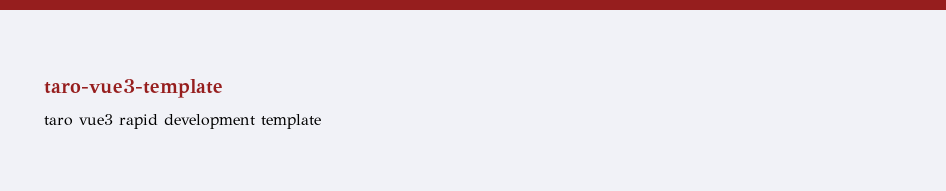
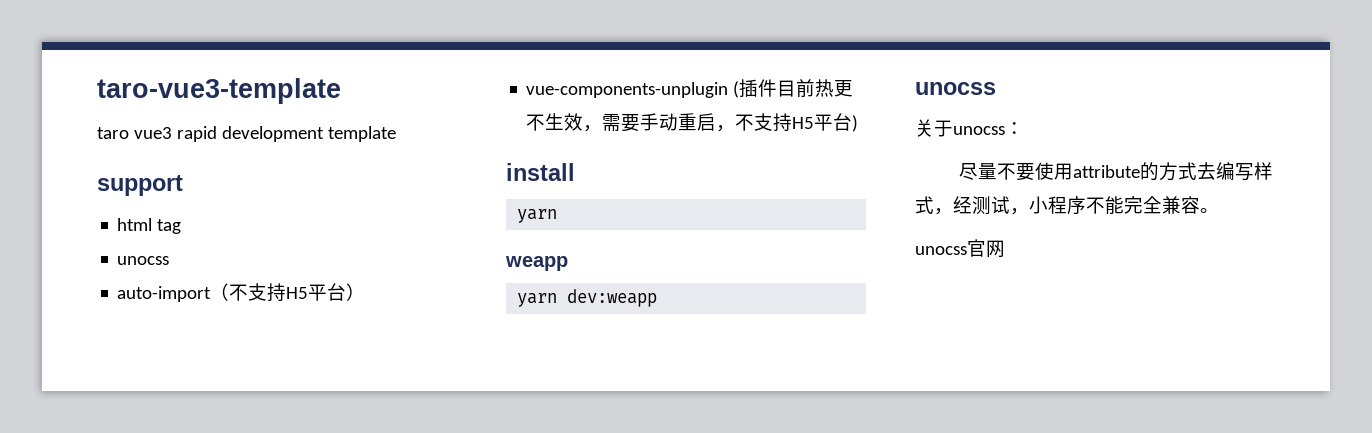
+ support
+ html tag
+ unocss
+ auto-import（不支持H5平台）
+ vue-components-unplugin (插件目前热更不生效，需要手动重启，不支持H5平台)
+ install
+ yarn
+ weapp
+ yarn dev:weapp
+ unocss
+ 关于unocss：
+ 尽量不要使用attribute的方式去编写样式，经测试，小程序不能完全兼容。
+ unocss官网

